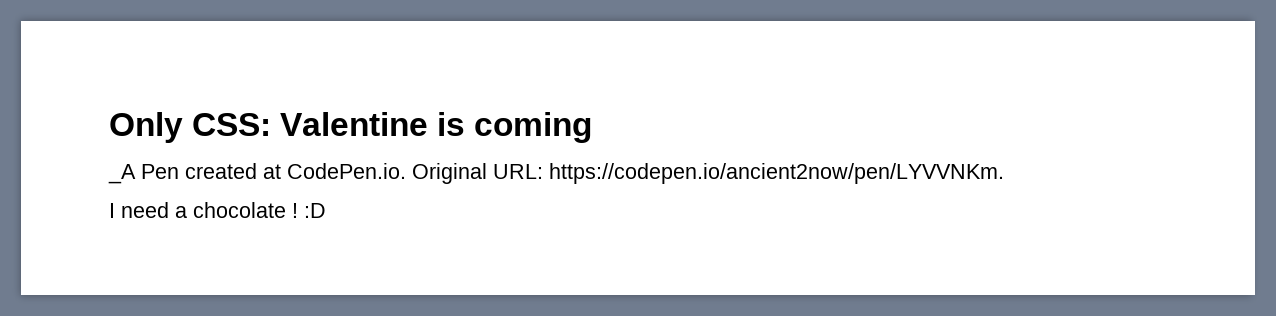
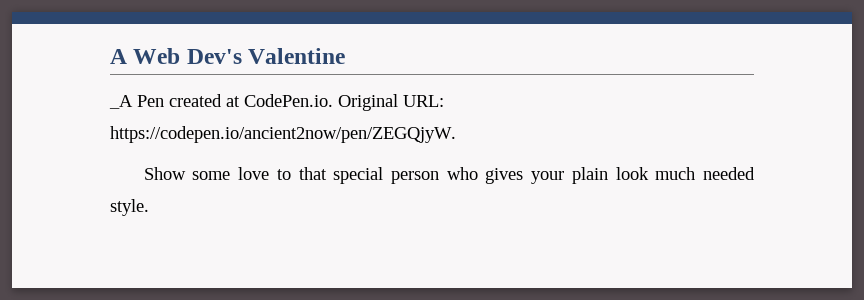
- Only CSS: Valentine is coming
+ A Web Dev's Valentine
- _A Pen created at CodePen.io. Original URL: https://codepen.io/ancient2now/pen/LYVVNKm.
- I need a chocolate ! :D
+ _A Pen created at CodePen.io. Original URL: https://codepen.io/ancient2now/pen/ZEGQjyW.
+ Show some love to that special person who gives your plain look much needed style.

